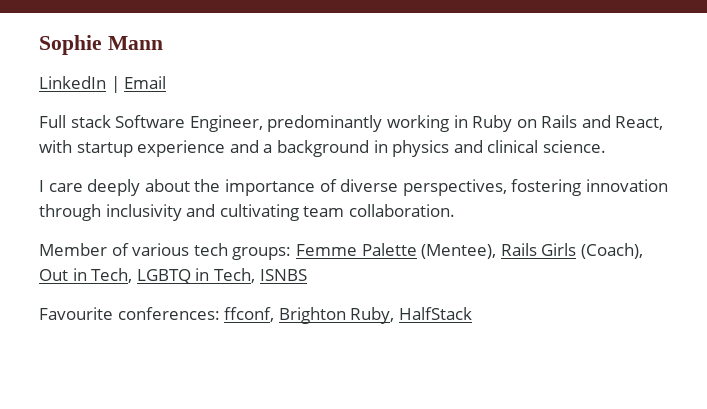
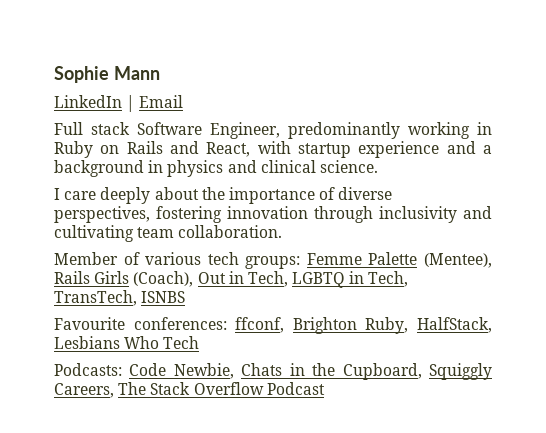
- Member of various tech groups: Femme Palette (Mentee), Rails Girls (Coach), Out in Tech, LGBTQ in Tech, ISNBS
+ Member of various tech groups: Femme Palette (Mentee), Rails Girls (Coach), Out in Tech, LGBTQ in Tech, TransTech, ISNBS
- Favourite conferences: ffconf, Brighton Ruby, HalfStack
+ Favourite conferences: ffconf, Brighton Ruby, HalfStack, Lesbians Who Tech
+ Podcasts: Code Newbie, Chats in the Cupboard, Squiggly Careers, The Stack Overflow Podcast

